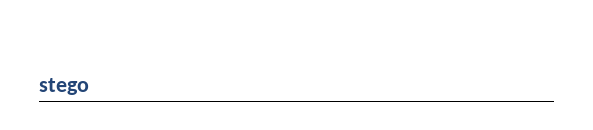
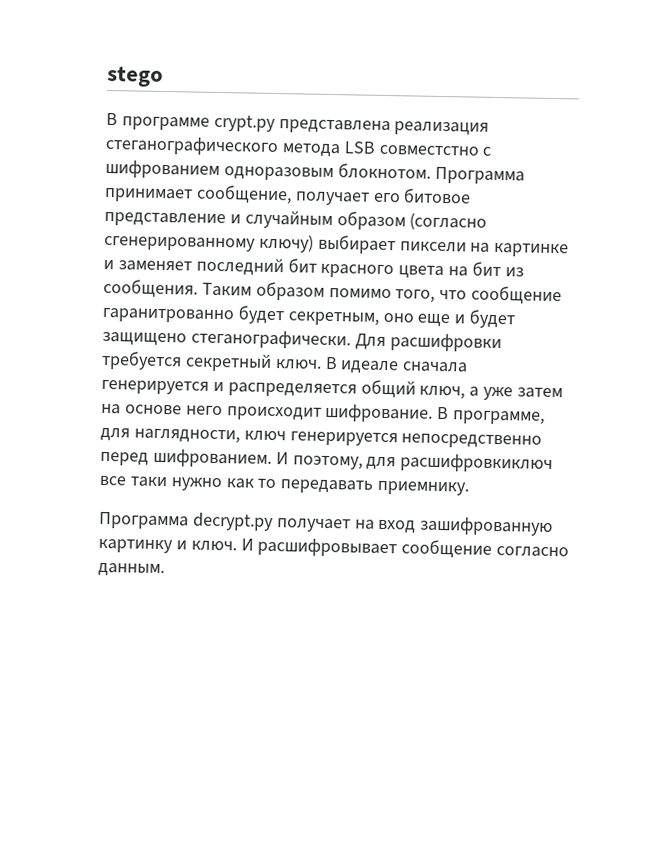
+ В программе crypt.py представлена реализация стеганографического метода LSB совместстно с шифрованием одноразовым блокнотом. Программа принимает сообщение, получает его битовое представление и случайным образом (согласно сгенерированному ключу) выбирает пиксели на картинке и заменяет последний бит красного цвета на бит из сообщения. Таким образом помимо того, что сообщение гаранитрованно будет секретным, оно еще и будет защищено стеганографически. Для расшифровки требуется секретный ключ. В идеале сначала генерируется и распределяется общий ключ, а уже затем на основе него происходит шифрование. В программе, для наглядности, ключ генерируется непосредственно перед шифрованием. И поэтому, для расшифровкиключ все таки нужно как то передавать приемнику.
+ Программа decrypt.py получает на вход зашифрованную картинку и ключ. И расшифровывает сообщение согласно данным.

